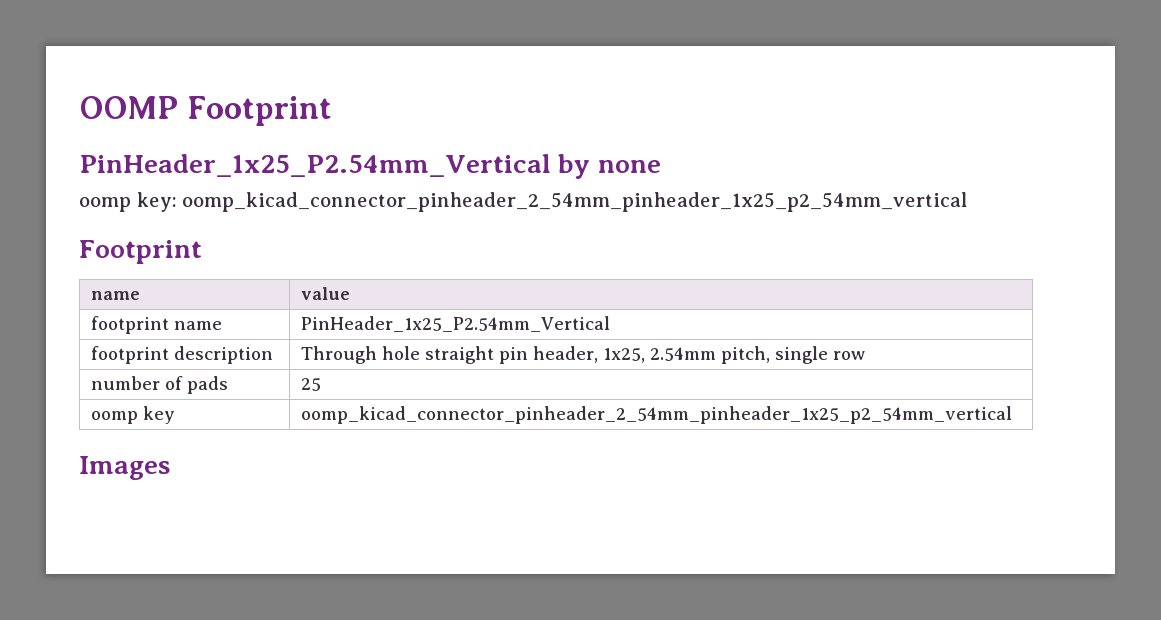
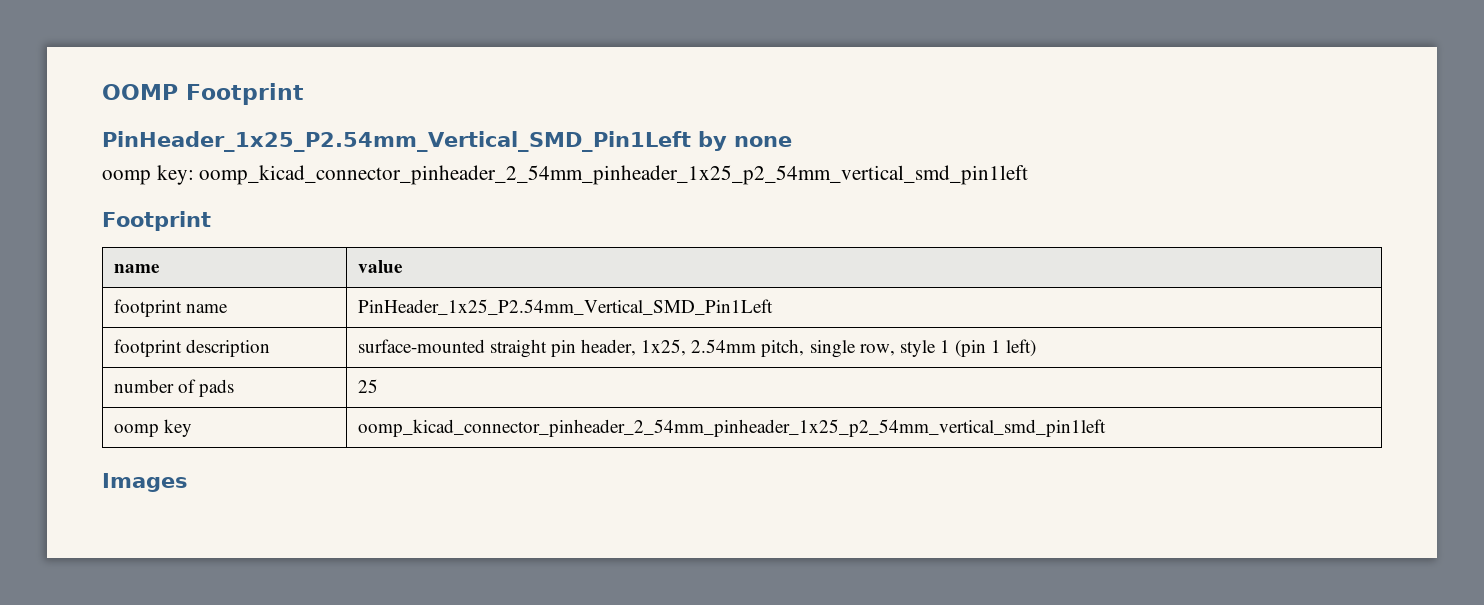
- PinHeader_1x25_P2.54mm_Vertical by none
+ PinHeader_1x25_P2.54mm_Vertical_SMD_Pin1Left by none
- oomp key: oomp_kicad_connector_pinheader_2_54mm_pinheader_1x25_p2_54mm_vertical
+ oomp key: oomp_kicad_connector_pinheader_2_54mm_pinheader_1x25_p2_54mm_vertical_smd_pin1left
- footprint name | PinHeader_1x25_P2.54mm_Vertical
+ footprint name | PinHeader_1x25_P2.54mm_Vertical_SMD_Pin1Left
- footprint description | Through hole straight pin header, 1x25, 2.54mm pitch, single row
+ footprint description | surface-mounted straight pin header, 1x25, 2.54mm pitch, single row, style 1 (pin 1 left)
- oomp key | oomp_kicad_connector_pinheader_2_54mm_pinheader_1x25_p2_54mm_vertical
+ oomp key | oomp_kicad_connector_pinheader_2_54mm_pinheader_1x25_p2_54mm_vertical_smd_pin1left

